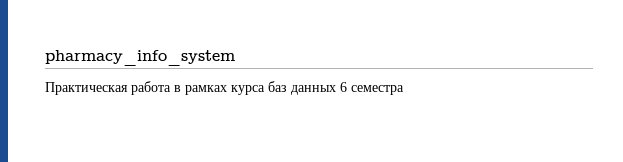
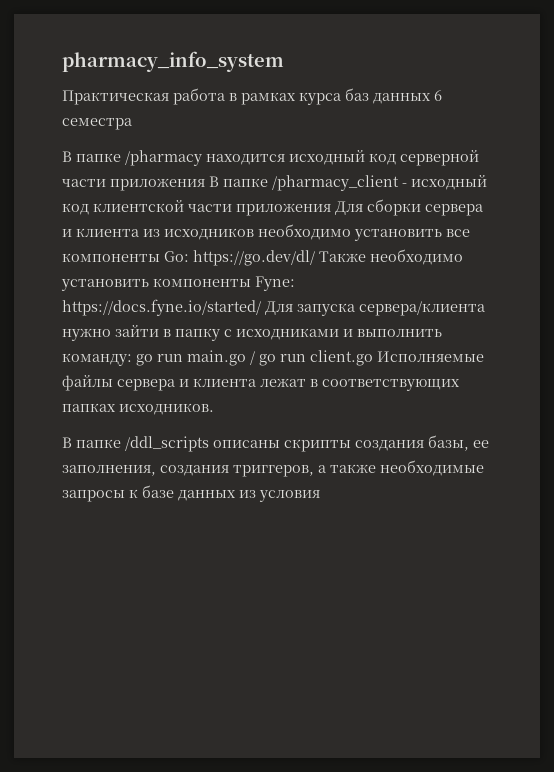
+ В папке /pharmacy находится исходный код серверной части приложения В папке /pharmacy_client - исходный код клиентской части приложения Для сборки сервера и клиента из исходников необходимо установить все компоненты Go: https://go.dev/dl/ Также необходимо установить компоненты Fyne: https://docs.fyne.io/started/ Для запуска сервера/клиента нужно зайти в папку с исходниками и выполнить команду: go run main.go / go run client.go Исполняемые файлы сервера и клиента лежат в соответствующих папках исходников.
+ В папке /ddl_scripts описаны скрипты создания базы, ее заполнения, создания триггеров, а также необходимые запросы к базе данных из условия

